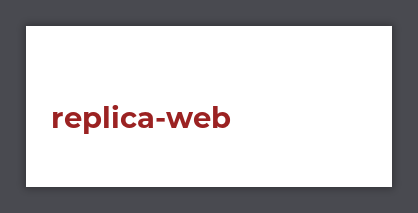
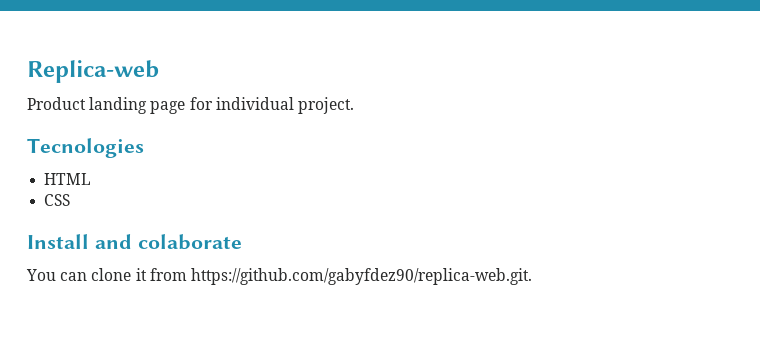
- replica-web
+ Replica-web
+ Product landing page for individual project.
+ Tecnologies
+ HTML
+ CSS
+ Install and colaborate
+ You can clone it from https://github.com/gabyfdez90/replica-web.git.

